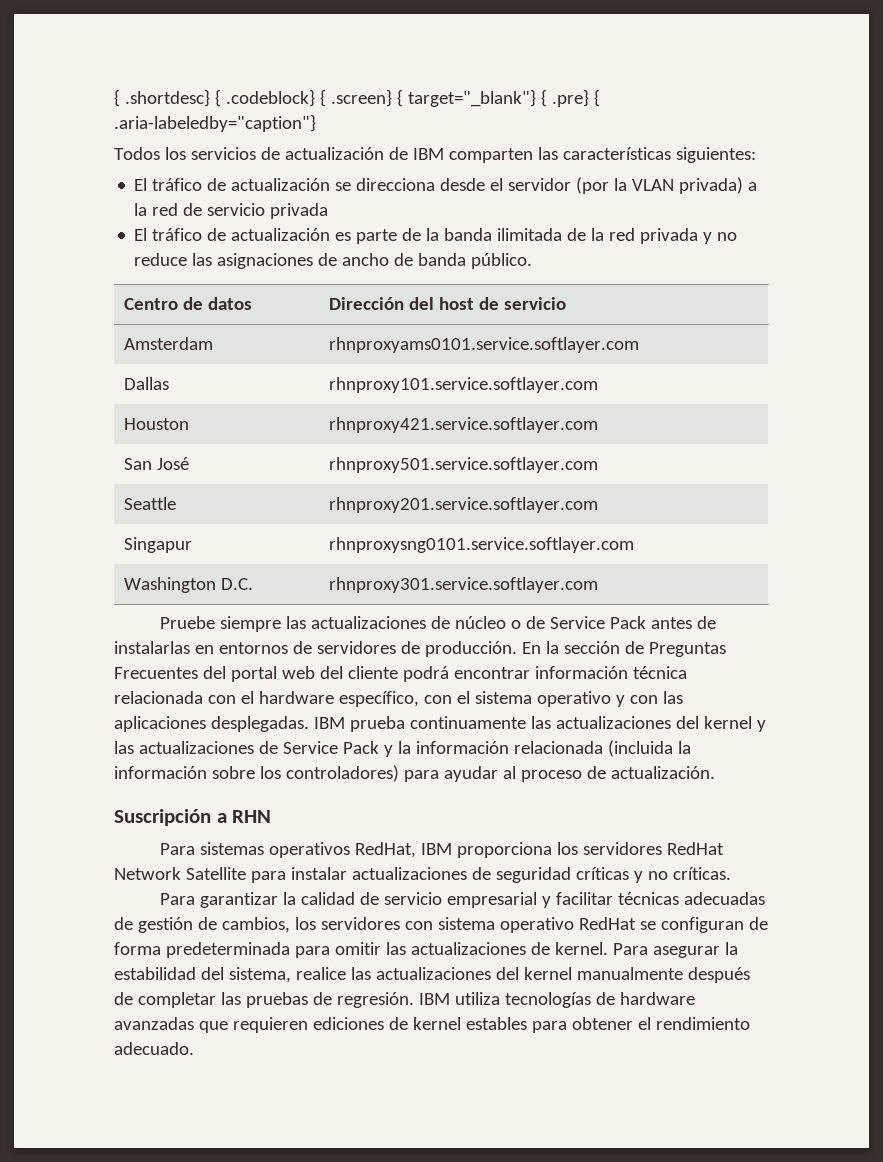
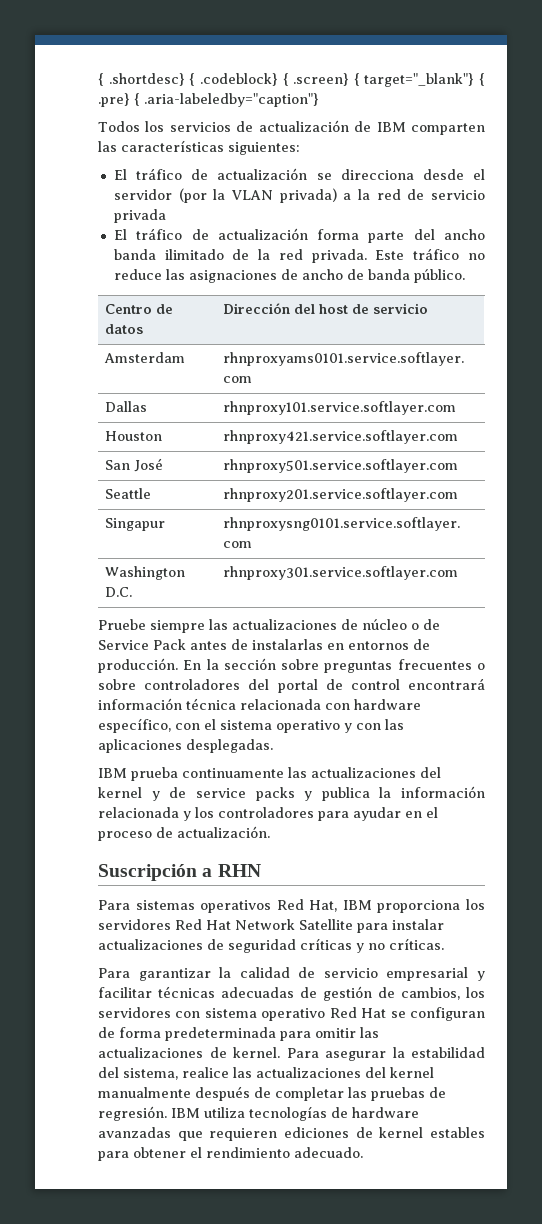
- El tráfico de actualización es parte de la banda ilimitada de la red privada y no reduce las asignaciones de ancho de banda público.
+ El tráfico de actualización forma parte del ancho banda ilimitado de la red privada. Este tráfico no reduce las asignaciones de ancho de banda público.
- Pruebe siempre las actualizaciones de núcleo o de Service Pack antes de instalarlas en entornos de servidores de producción.
+ Pruebe siempre las actualizaciones de núcleo o de Service Pack antes de instalarlas en entornos de producción.
- En la sección de Preguntas Frecuentes del portal web del cliente podrá encontrar información técnica relacionada con el hardware específico, con el sistema operativo y con las aplicaciones desplegadas. IBM prueba continuamente las actualizaciones del kernel y las actualizaciones de Service Pack y la información relacionada (incluida la información sobre los controladores) para ayudar al proceso de actualización.
+ En la sección sobre preguntas frecuentes o sobre controladores del portal de control encontrará información técnica relacionada con hardware específico, con el sistema operativo y con las aplicaciones desplegadas.
+ IBM prueba continuamente las actualizaciones del kernel y de service packs y publica la información relacionada y los controladores para ayudar en el proceso de actualización.
- Para sistemas operativos RedHat, IBM proporciona los servidores RedHat Network Satellite para instalar actualizaciones de seguridad críticas y no críticas.
+ Para sistemas operativos Red Hat, IBM proporciona los servidores Red Hat Network Satellite para instalar actualizaciones de seguridad críticas y no críticas.
- Para garantizar la calidad de servicio empresarial y facilitar técnicas adecuadas de gestión de cambios, los servidores con sistema operativo RedHat se configuran de forma predeterminada para omitir las actualizaciones de kernel.
+ Para garantizar la calidad de servicio empresarial y facilitar técnicas adecuadas de gestión de cambios, los servidores con sistema operativo Red Hat se configuran de forma predeterminada para omitir las actualizaciones de kernel.

